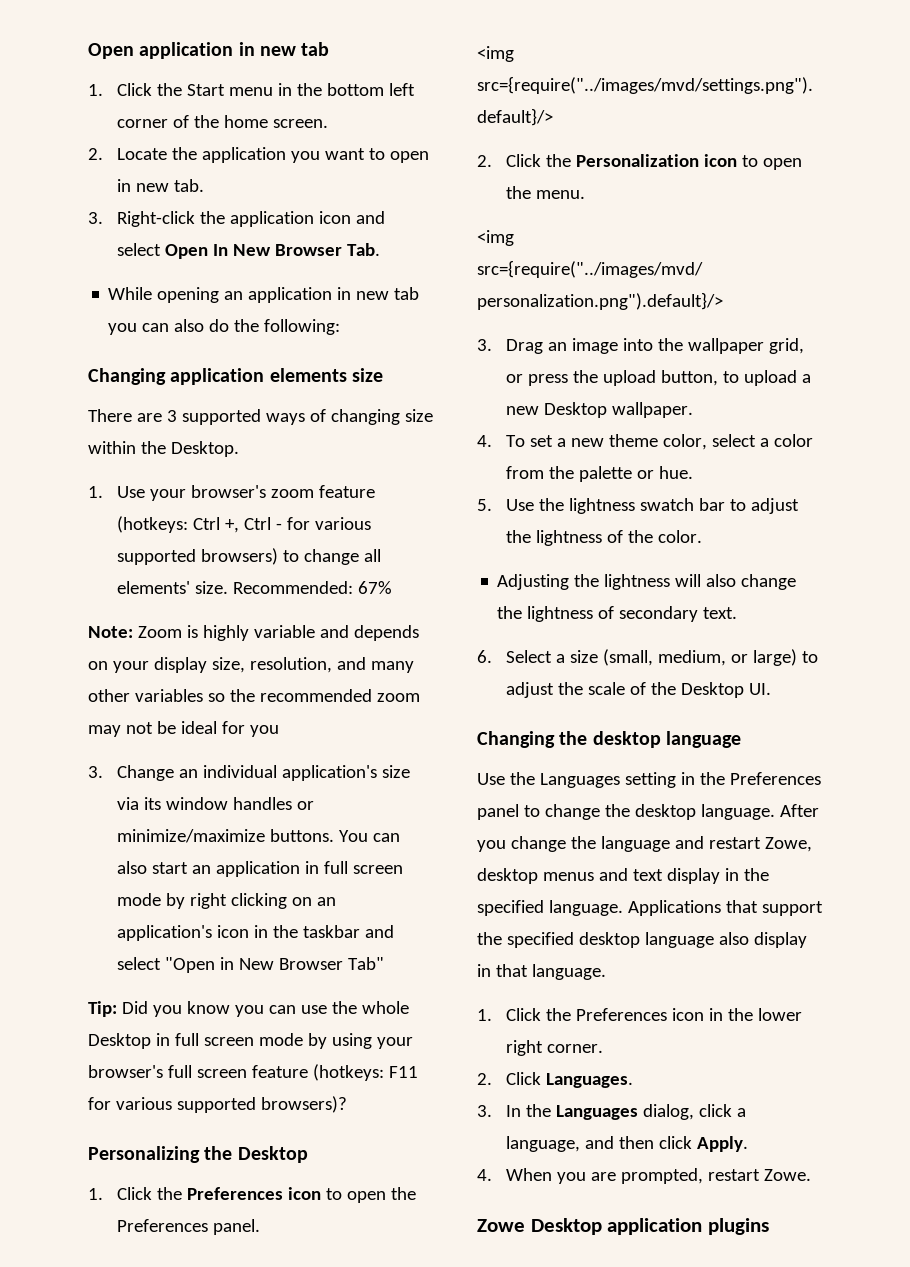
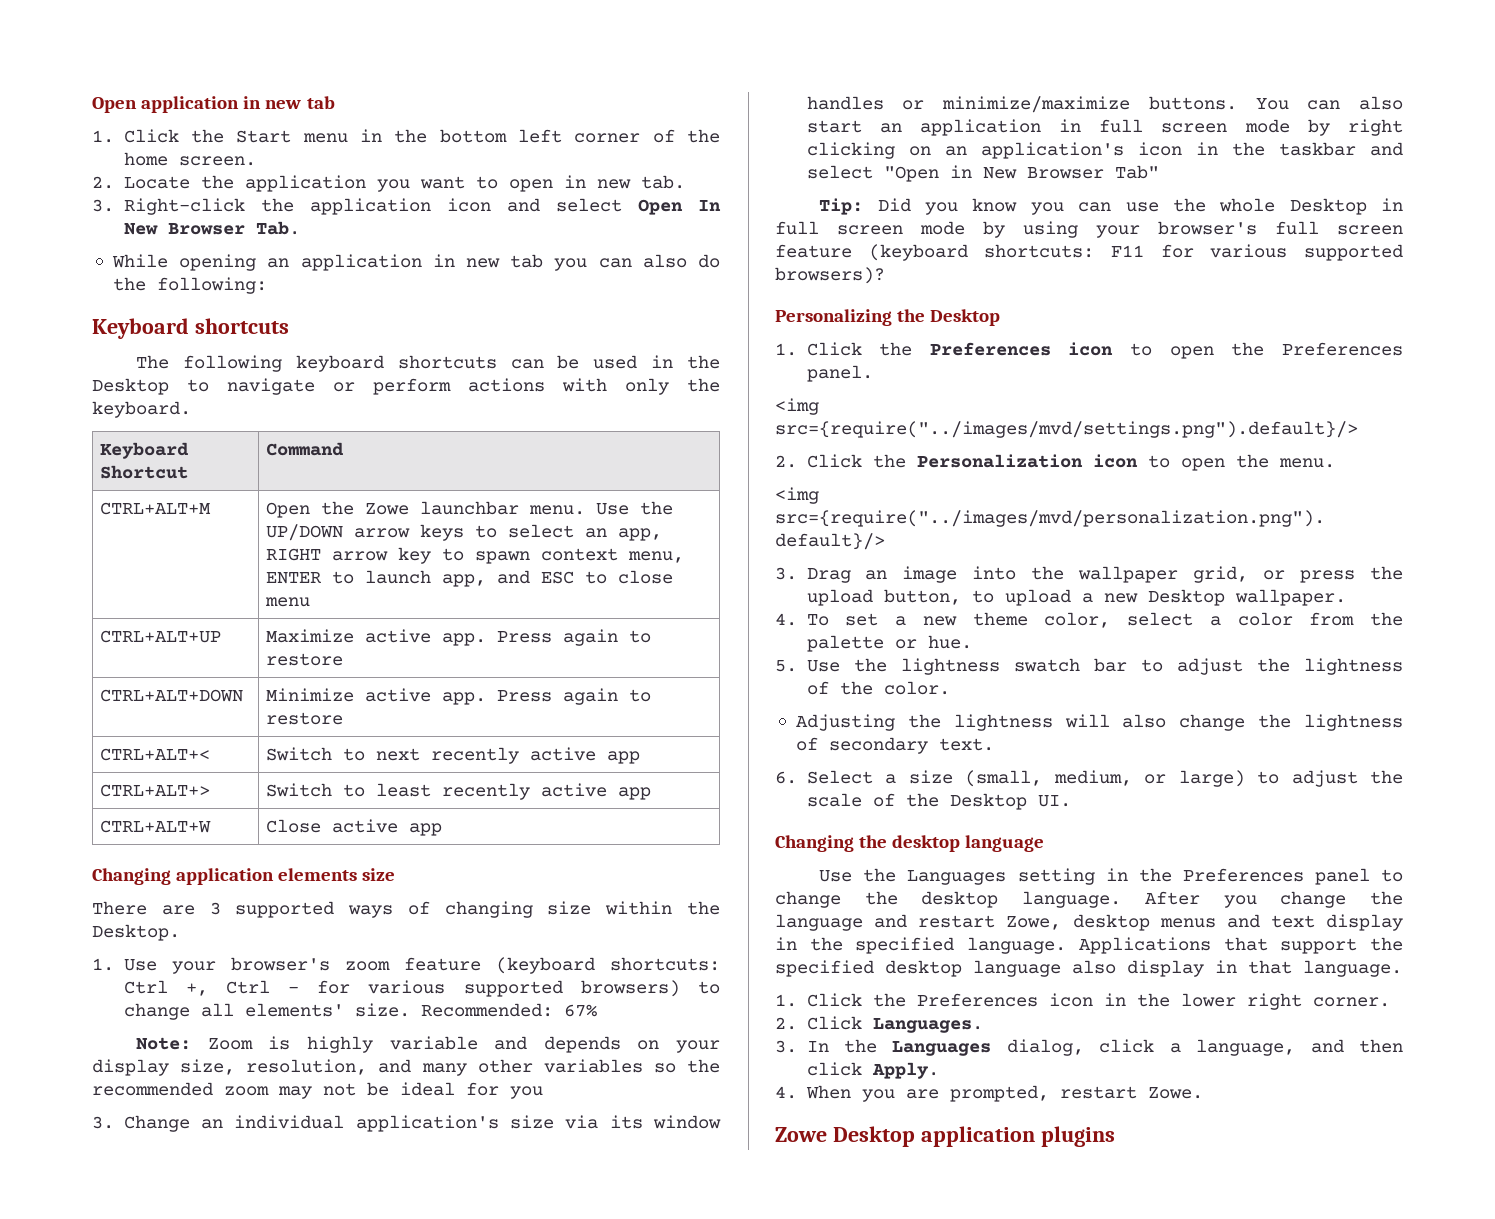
+ Keyboard shortcuts
+ The following keyboard shortcuts can be used in the Desktop to navigate or perform actions with only the keyboard.
+ Keyboard Shortcut | Command
+ CTRL+ALT+M | Open the Zowe launchbar menu. Use the UP/DOWN arrow keys to select an app, RIGHT arrow key to spawn context menu, ENTER to launch app, and ESC to close menu
+ CTRL+ALT+UP | Maximize active app. Press again to restore
+ CTRL+ALT+DOWN | Minimize active app. Press again to restore
+ CTRL+ALT+< | Switch to next recently active app
+ CTRL+ALT+> | Switch to least recently active app
+ CTRL+ALT+W | Close active app
- 1. Use your browser's zoom feature (hotkeys: Ctrl +, Ctrl - for various supported browsers) to change all elements' size.
+ 1. Use your browser's zoom feature (keyboard shortcuts: Ctrl +, Ctrl - for various supported browsers) to change all elements' size.
- Tip: Did you know you can use the whole Desktop in full screen mode by using your browser's full screen feature (hotkeys: F11 for various supported browsers)?
+ Tip: Did you know you can use the whole Desktop in full screen mode by using your browser's full screen feature (keyboard shortcuts: F11 for various supported browsers)?

